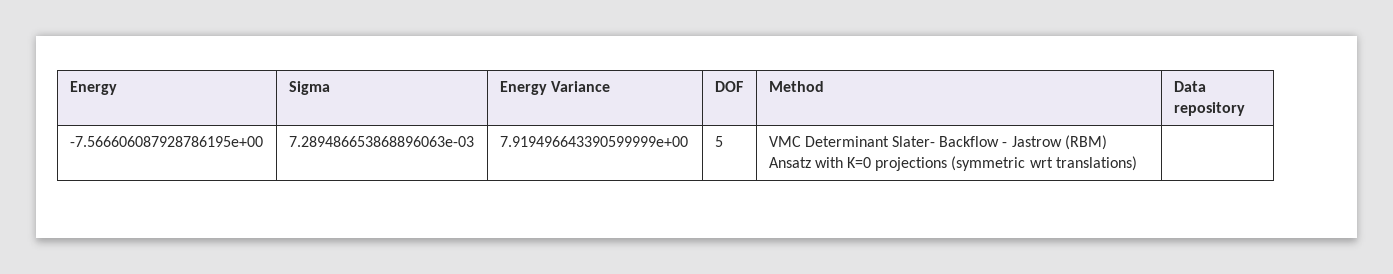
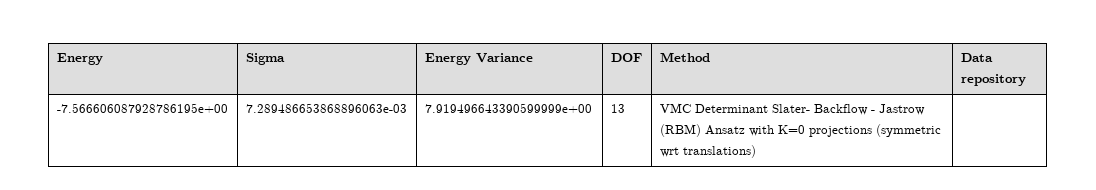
- -7.566606087928786195e+00 | 7.289486653868896063e-03 | 7.919496643390599999e+00 | 5 | VMC Determinant Slater- Backflow - Jastrow (RBM) Ansatz with K=0 projections (symmetric wrt translations) |
+ -7.566606087928786195e+00 | 7.289486653868896063e-03 | 7.919496643390599999e+00 | 13 | VMC Determinant Slater- Backflow - Jastrow (RBM) Ansatz with K=0 projections (symmetric wrt translations) |

